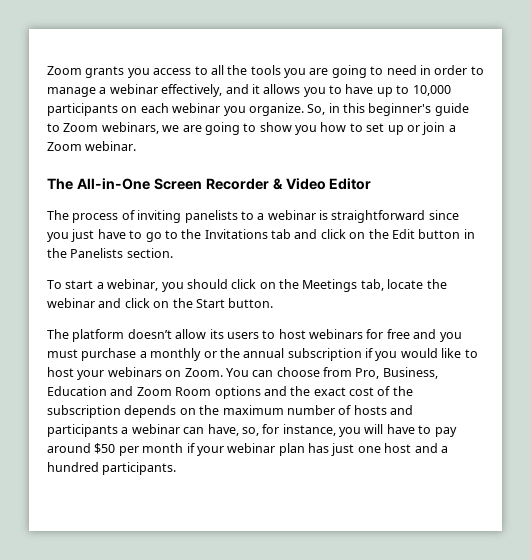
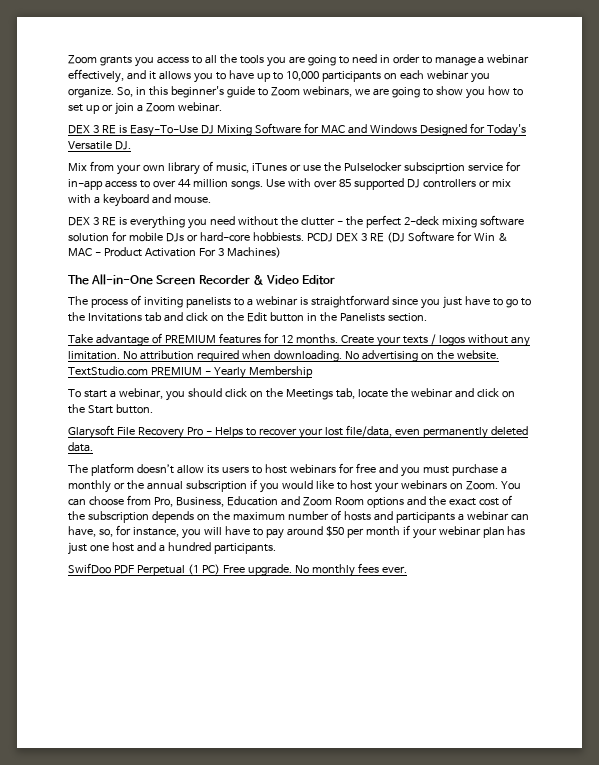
+ DEX 3 RE is Easy-To-Use DJ Mixing Software for MAC and Windows Designed for Today's Versatile DJ.
+ Mix from your own library of music, iTunes or use the Pulselocker subsciprtion service for in-app access to over 44 million songs. Use with over 85 supported DJ controllers or mix with a keyboard and mouse.
+ DEX 3 RE is everything you need without the clutter - the perfect 2-deck mixing software solution for mobile DJs or hard-core hobbiests. PCDJ DEX 3 RE (DJ Software for Win & MAC - Product Activation For 3 Machines)
+ Take advantage of PREMIUM features for 12 months. Create your texts / logos without any limitation. No attribution required when downloading. No advertising on the website. TextStudio.com PREMIUM - Yearly Membership
+ Glarysoft File Recovery Pro - Helps to recover your lost file/data, even permanently deleted data.
+ SwifDoo PDF Perpetual (1 PC) Free upgrade. No monthly fees ever.

